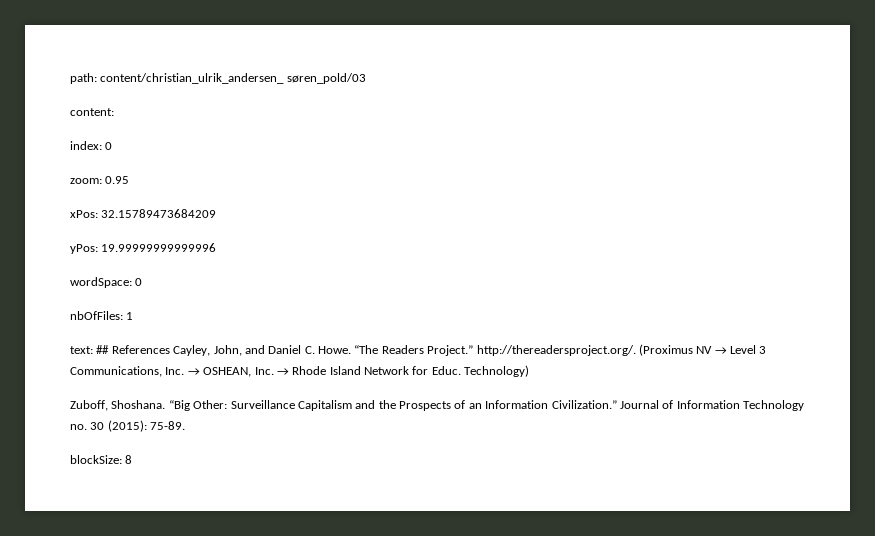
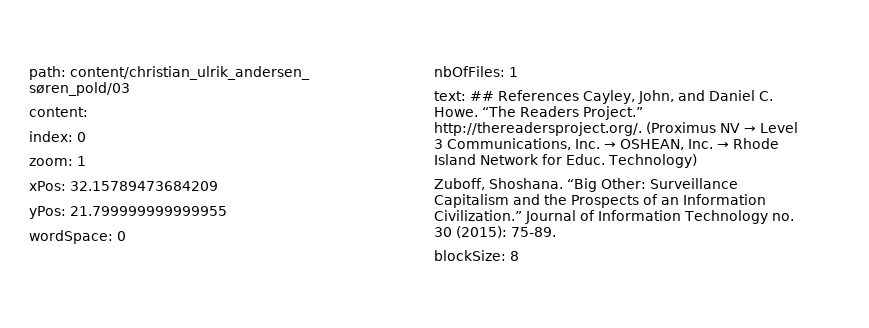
- zoom: 0.95
+ zoom: 1
- yPos: 19.99999999999996
+ yPos: 21.799999999999955

